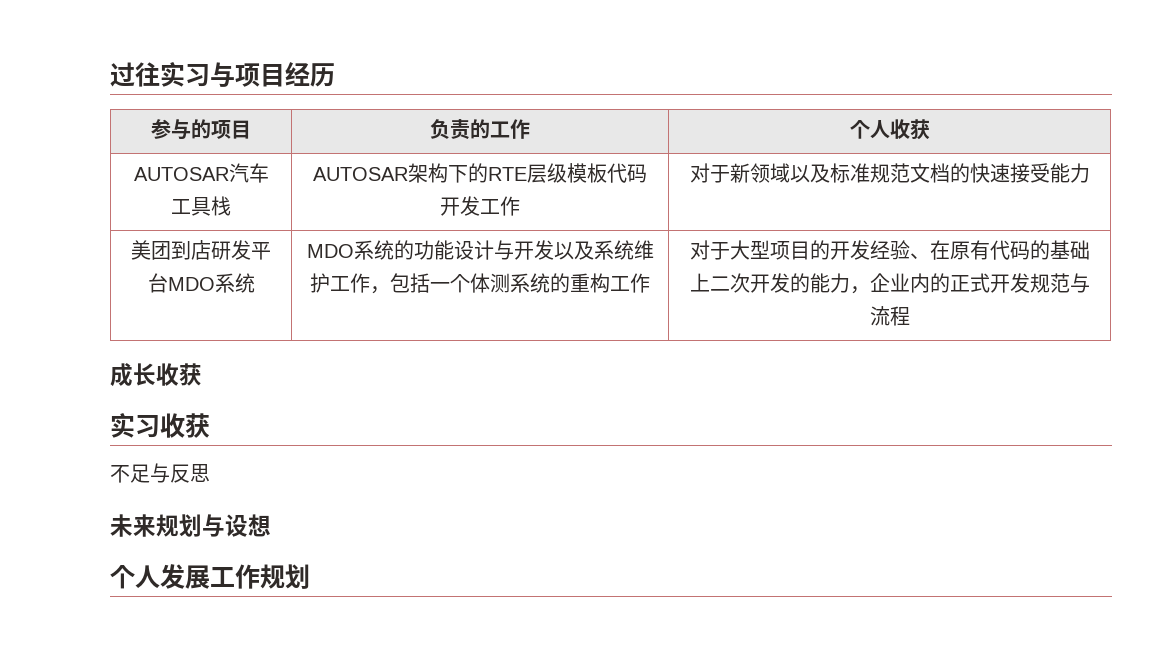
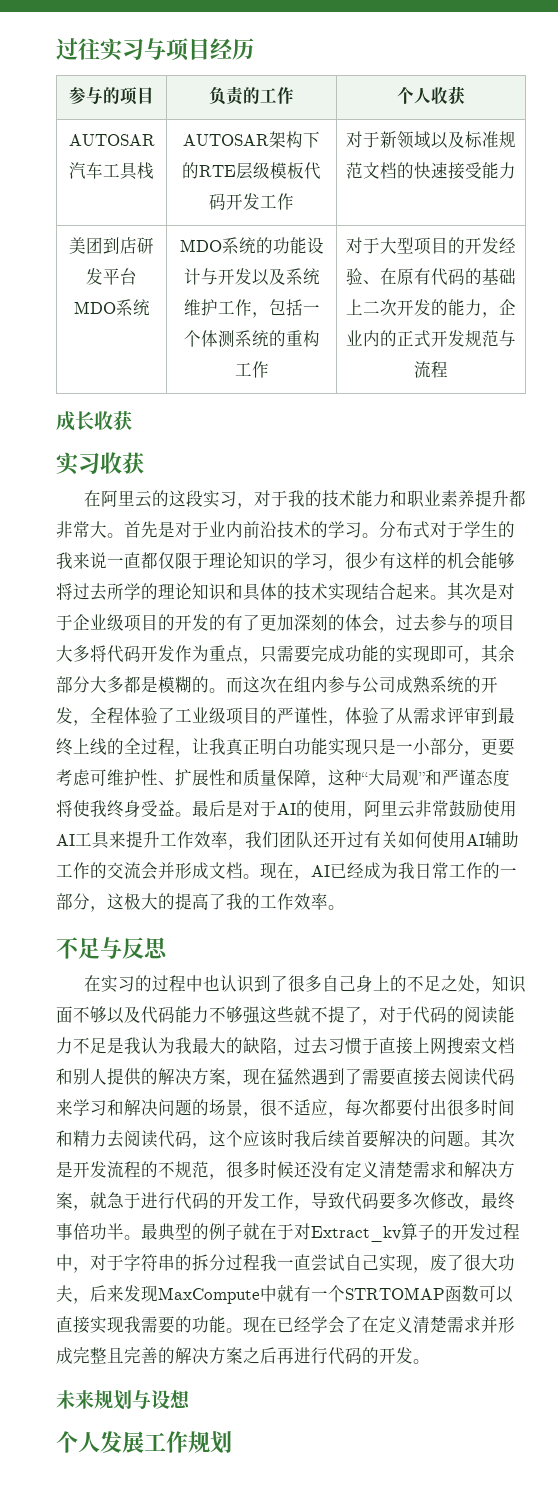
+ 在阿里云的这段实习，对于我的技术能力和职业素养提升都非常大。首先是对于业内前沿技术的学习。分布式对于学生的我来说一直都仅限于理论知识的学习，很少有这样的机会能够将过去所学的理论知识和具体的技术实现结合起来。其次是对于企业级项目的开发的有了更加深刻的体会，过去参与的项目大多将代码开发作为重点，只需要完成功能的实现即可，其余部分大多都是模糊的。而这次在组内参与公司成熟系统的开发，全程体验了工业级项目的严谨性，体验了从需求评审到最终上线的全过程，让我真正明白功能实现只是一小部分，更要考虑可维护性、扩展性和质量保障，这种“大局观”和严谨态度将使我终身受益。最后是对于AI的使用，阿里云非常鼓励使用AI工具来提升工作效率，我们团队还开过有关如何使用AI辅助工作的交流会并形成文档。现在，AI已经成为我日常工作的一部分，这极大的提高了我的工作效率。
  不足与反思
+ 在实习的过程中也认识到了很多自己身上的不足之处，知识面不够以及代码能力不够强这些就不提了，对于代码的阅读能力不足是我认为我最大的缺陷，过去习惯于直接上网搜索文档和别人提供的解决方案，现在猛然遇到了需要直接去阅读代码来学习和解决问题的场景，很不适应，每次都要付出很多时间和精力去阅读代码，这个应该时我后续首要解决的问题。其次是开发流程的不规范，很多时候还没有定义清楚需求和解决方案，就急于进行代码的开发工作，导致代码要多次修改，最终事倍功半。最典型的例子就在于对Extract_kv算子的开发过程中，对于字符串的拆分过程我一直尝试自己实现，废了很大功夫，后来发现MaxCompute中就有一个STRTOMAP函数可以直接实现我需要的功能。现在已经学会了在定义清楚需求并形成完整且完善的解决方案之后再进行代码的开发。

